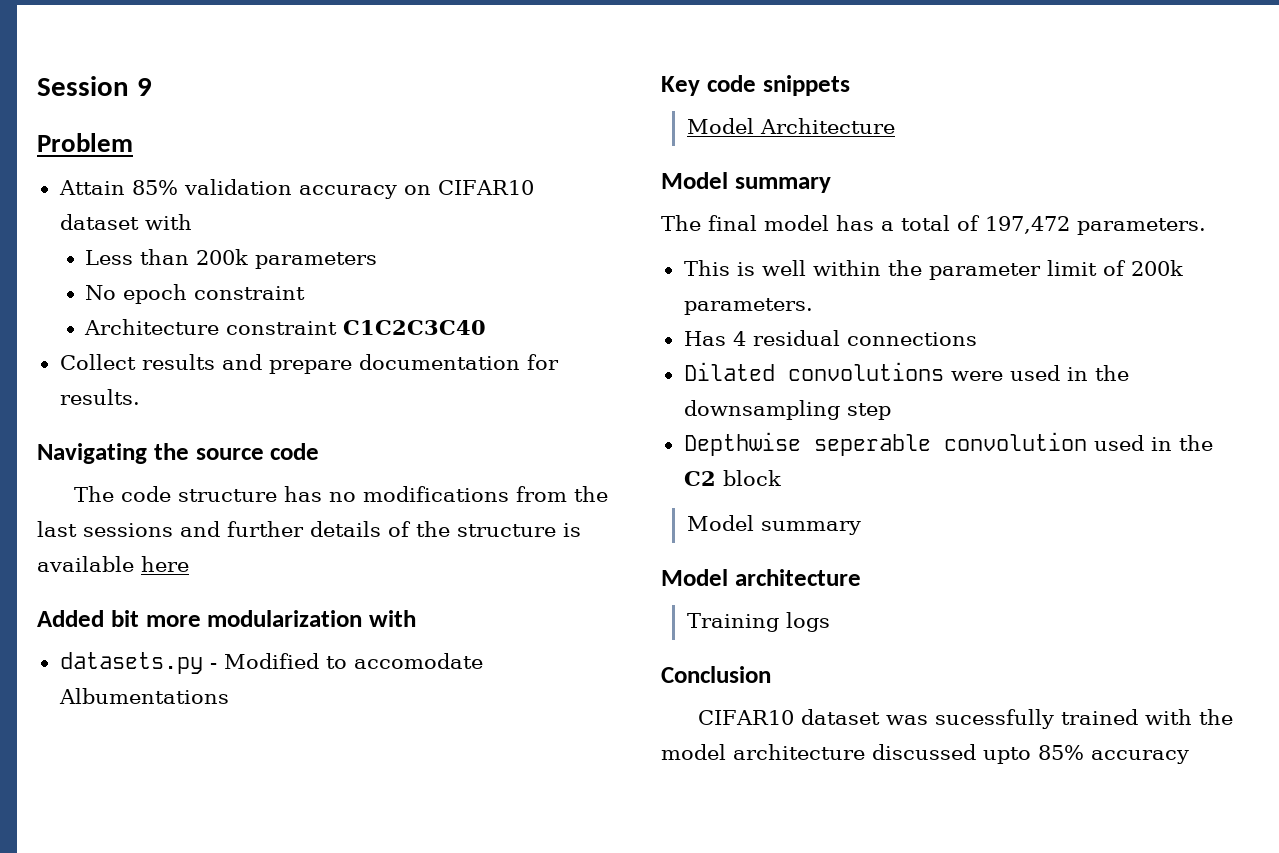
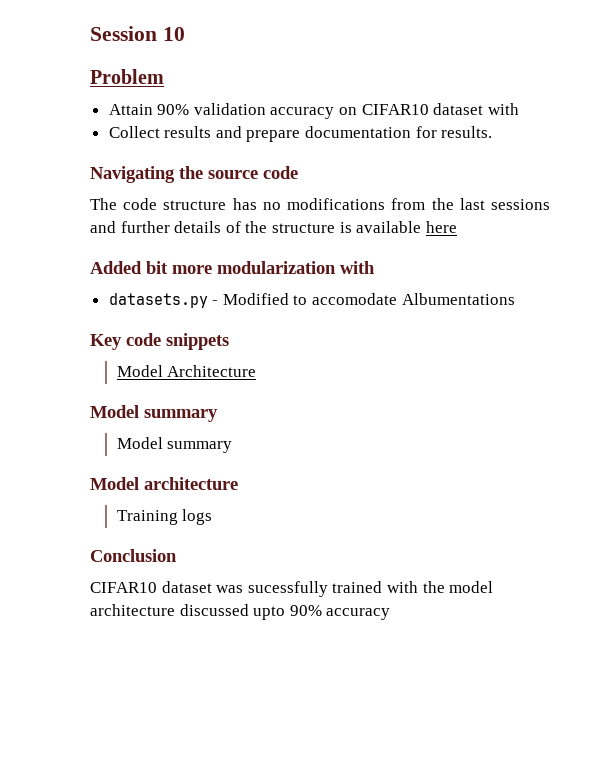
- Session 9
+ Session 10
- Attain 85% validation accuracy on CIFAR10 dataset with
+ Attain 90% validation accuracy on CIFAR10 dataset with
- Less than 200k parameters
- No epoch constraint
- Architecture constraint C1C2C3C40
- The final model has a total of 197,472 parameters.
- This is well within the parameter limit of 200k parameters.
- Has 4 residual connections
- Dilated convolutions were used in the downsampling step
- Depthwise seperable convolution used in the C2 block
- CIFAR10 dataset was sucessfully trained with the model architecture discussed upto 85% accuracy
+ CIFAR10 dataset was sucessfully trained with the model architecture discussed upto 90% accuracy

